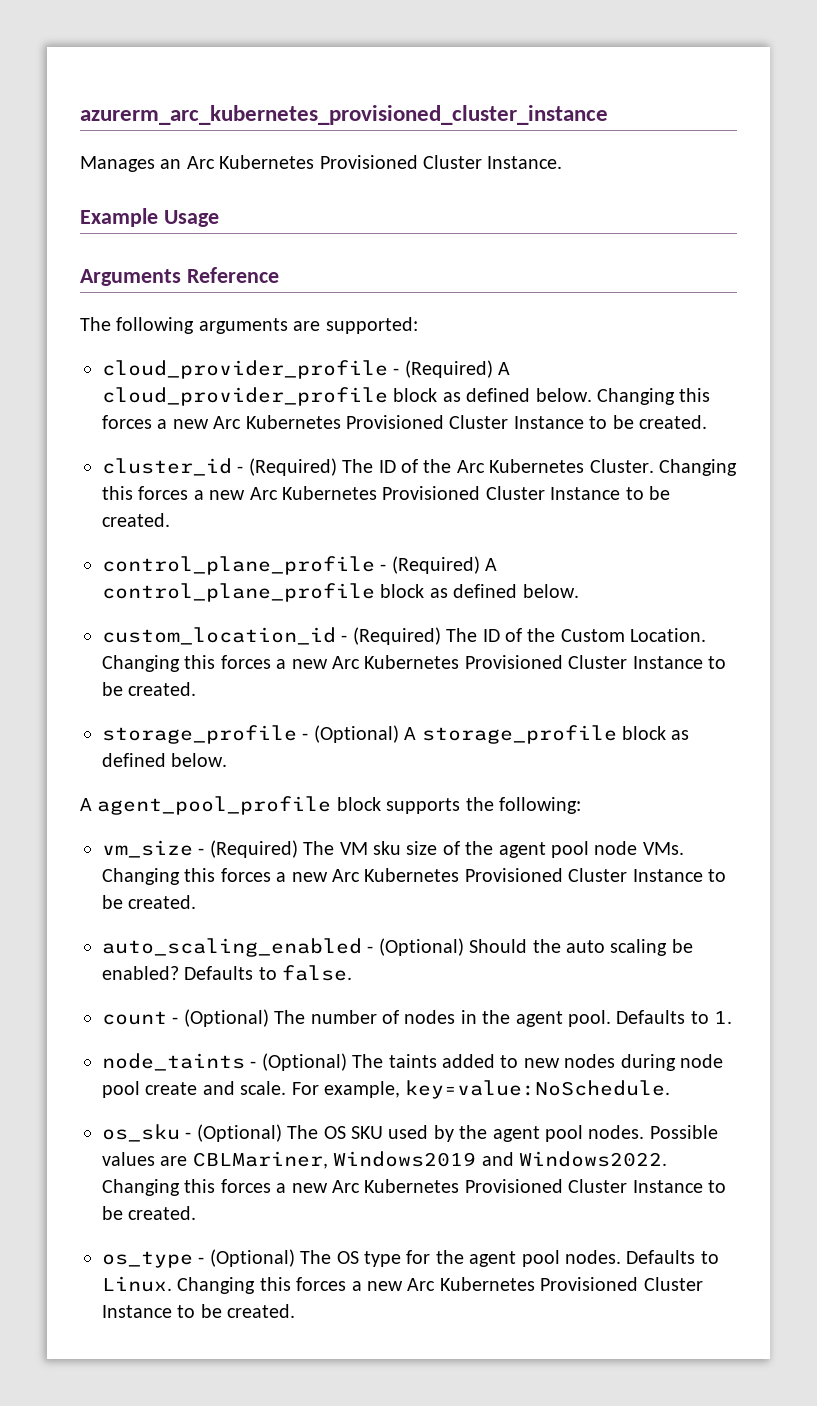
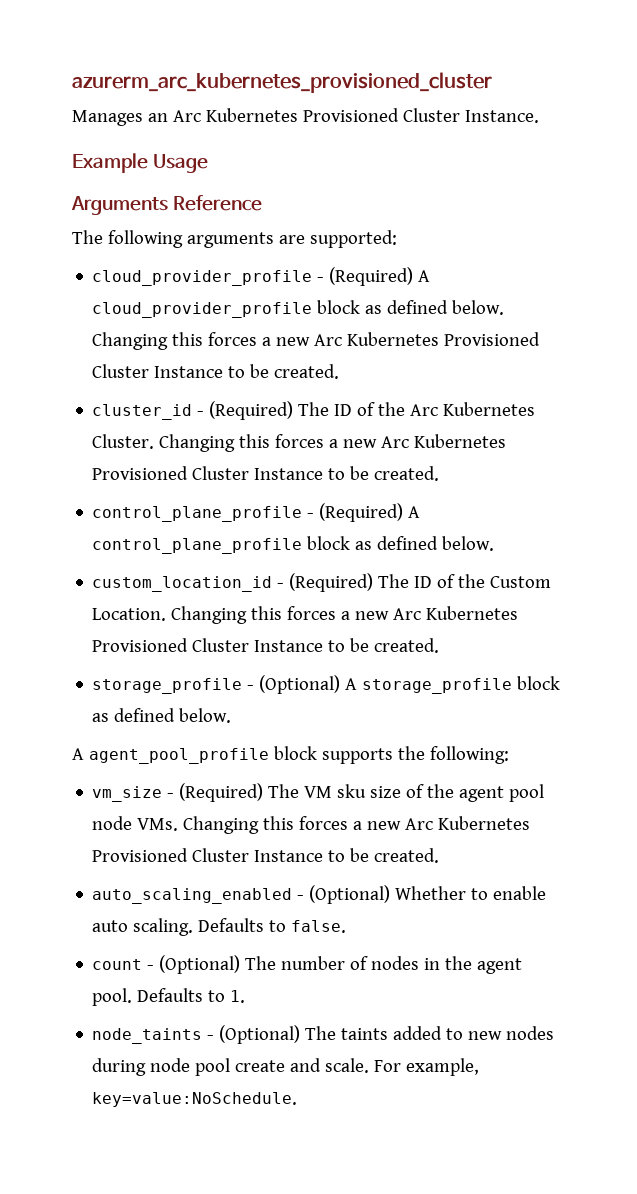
- azurerm_arc_kubernetes_provisioned_cluster_instance
+ azurerm_arc_kubernetes_provisioned_cluster
- auto_scaling_enabled - (Optional) Should the auto scaling be enabled?
+ auto_scaling_enabled - (Optional) Whether to enable auto scaling.
- os_sku - (Optional) The OS SKU used by the agent pool nodes. Possible values are CBLMariner, Windows2019 and Windows2022. Changing this forces a new Arc Kubernetes Provisioned Cluster Instance to be created.
- os_type - (Optional) The OS type for the agent pool nodes. Defaults to Linux. Changing this forces a new Arc Kubernetes Provisioned Cluster Instance to be created.

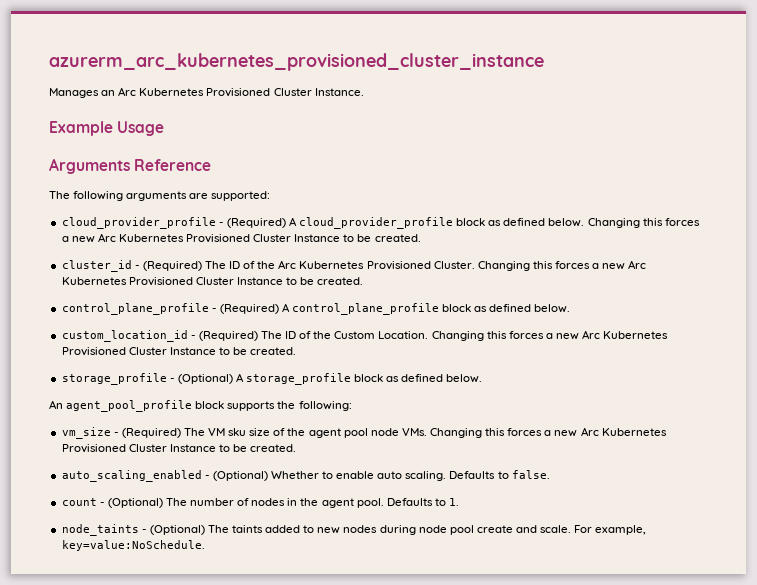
- azurerm_arc_kubernetes_provisioned_cluster
+ azurerm_arc_kubernetes_provisioned_cluster_instance
- cluster_id - (Required) The ID of the Arc Kubernetes Cluster.
+ cluster_id - (Required) The ID of the Arc Kubernetes Provisioned Cluster.
- A agent_pool_profile block supports the following:
+ An agent_pool_profile block supports the following:

